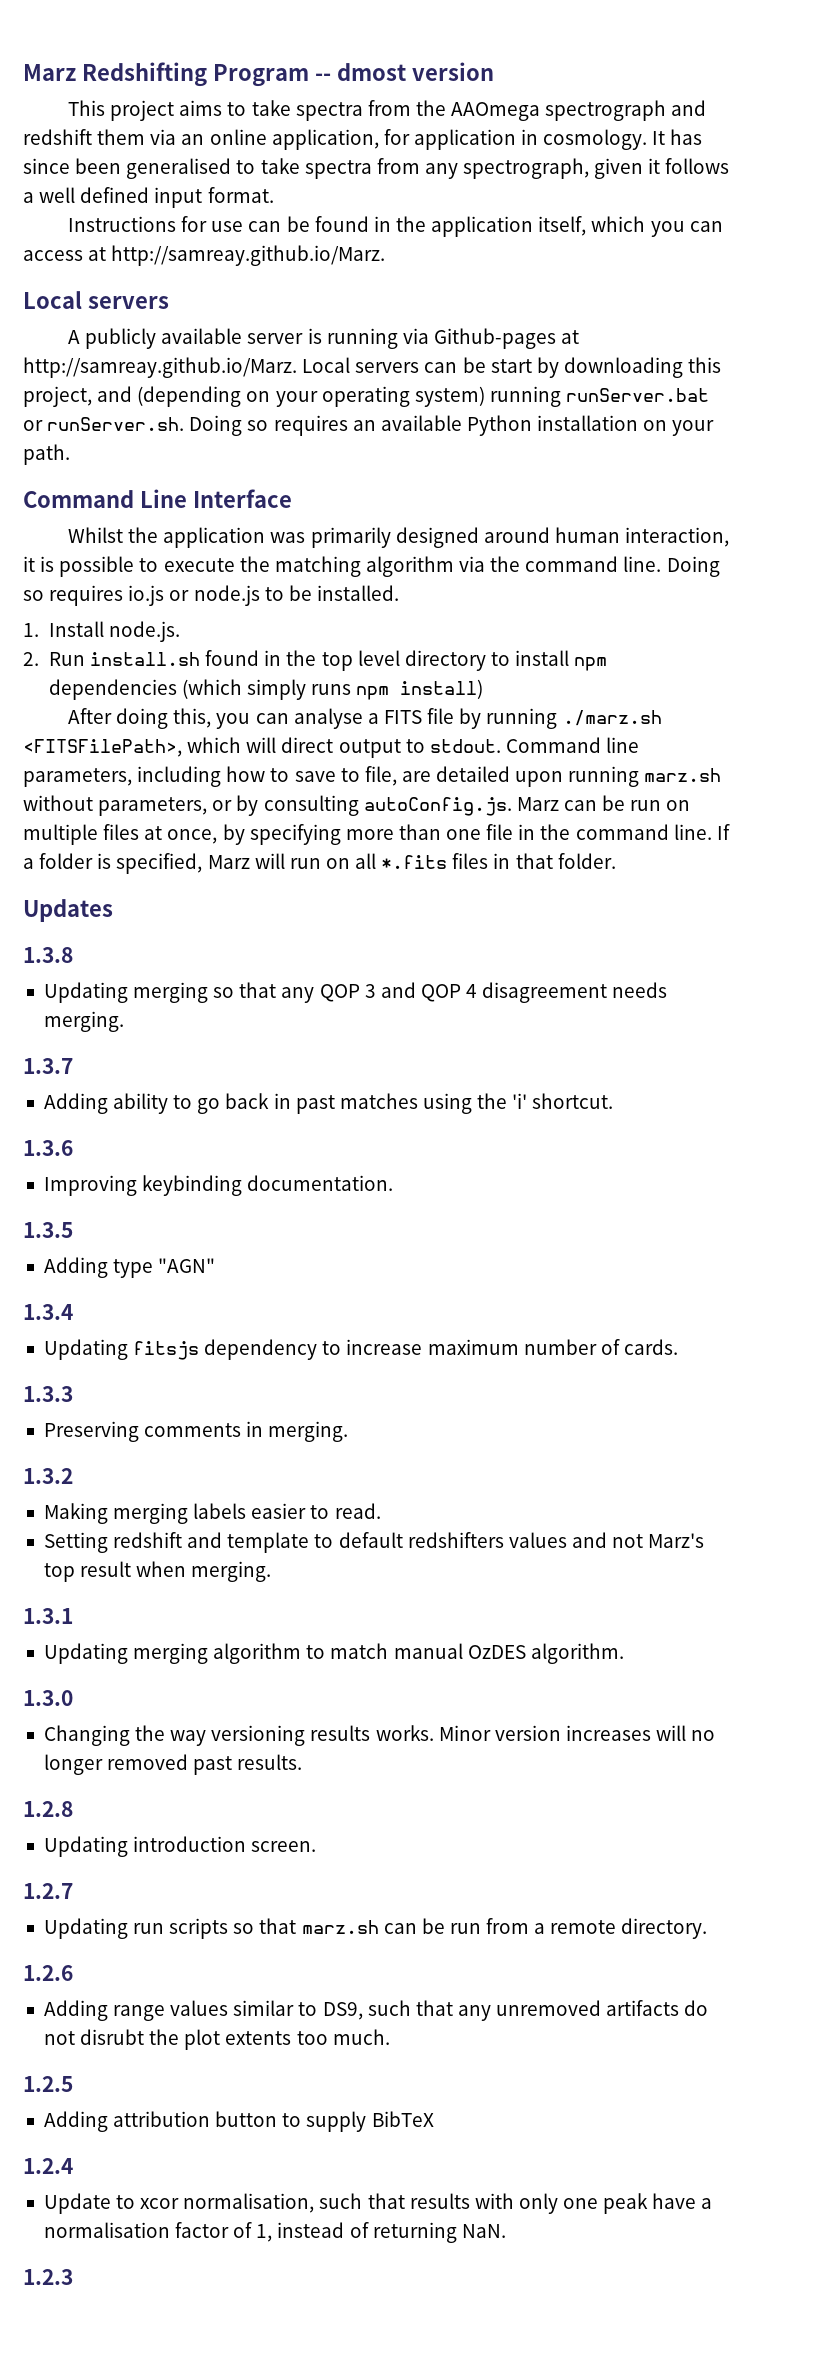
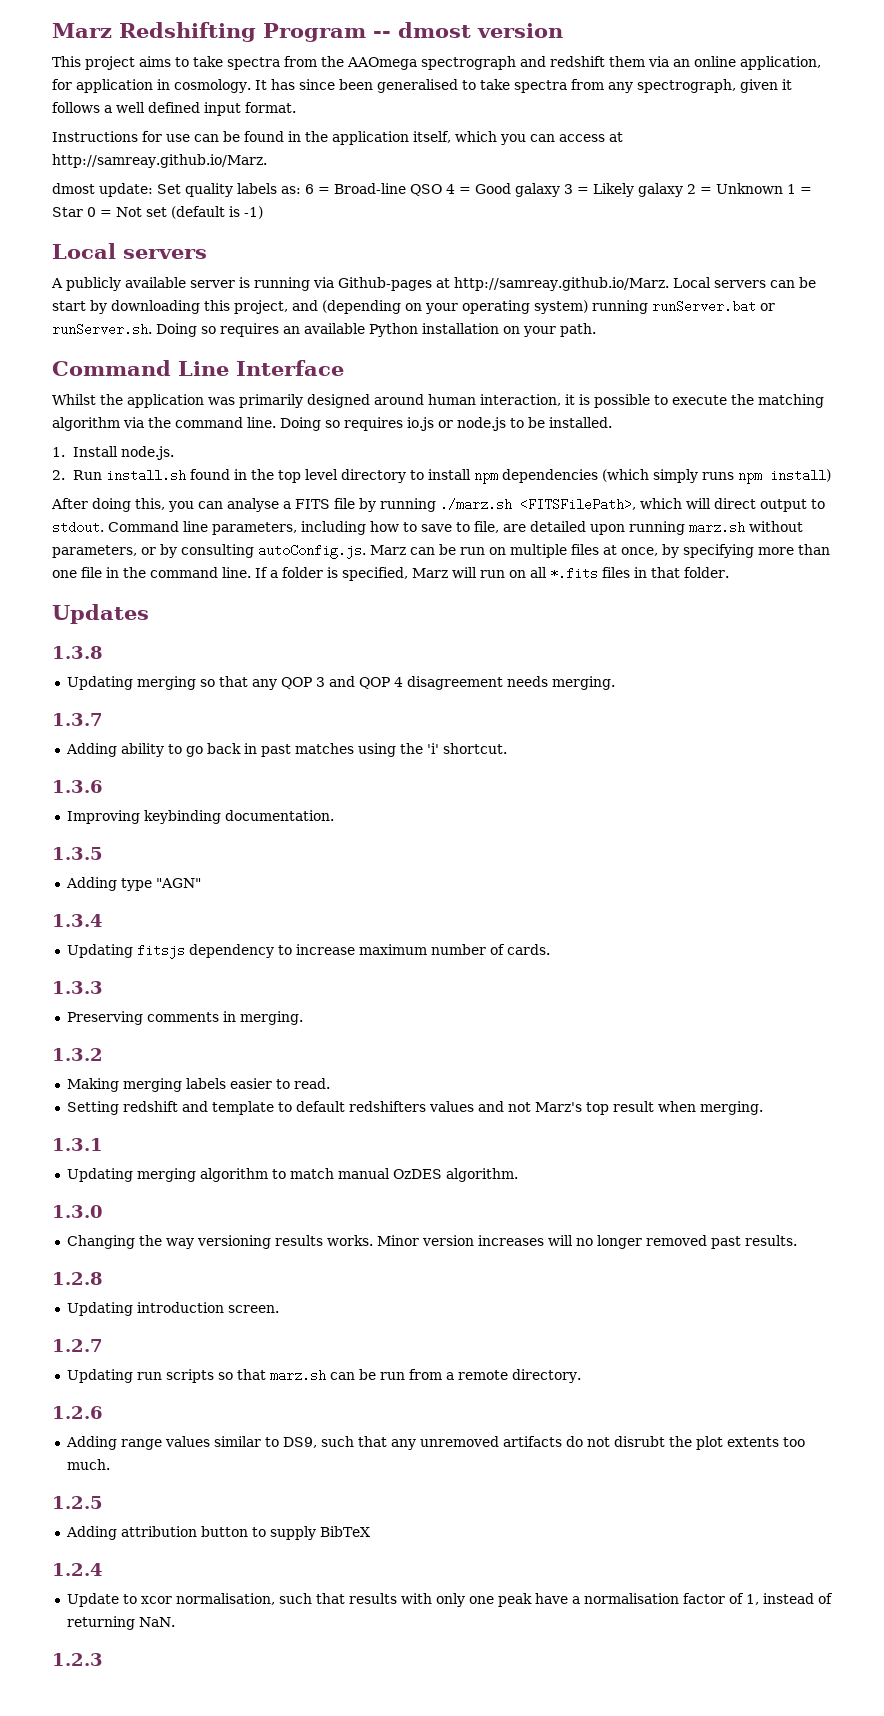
+ dmost update: Set quality labels as: 6 = Broad-line QSO 4 = Good galaxy 3 = Likely galaxy 2 = Unknown 1 = Star 0 = Not set (default is -1)

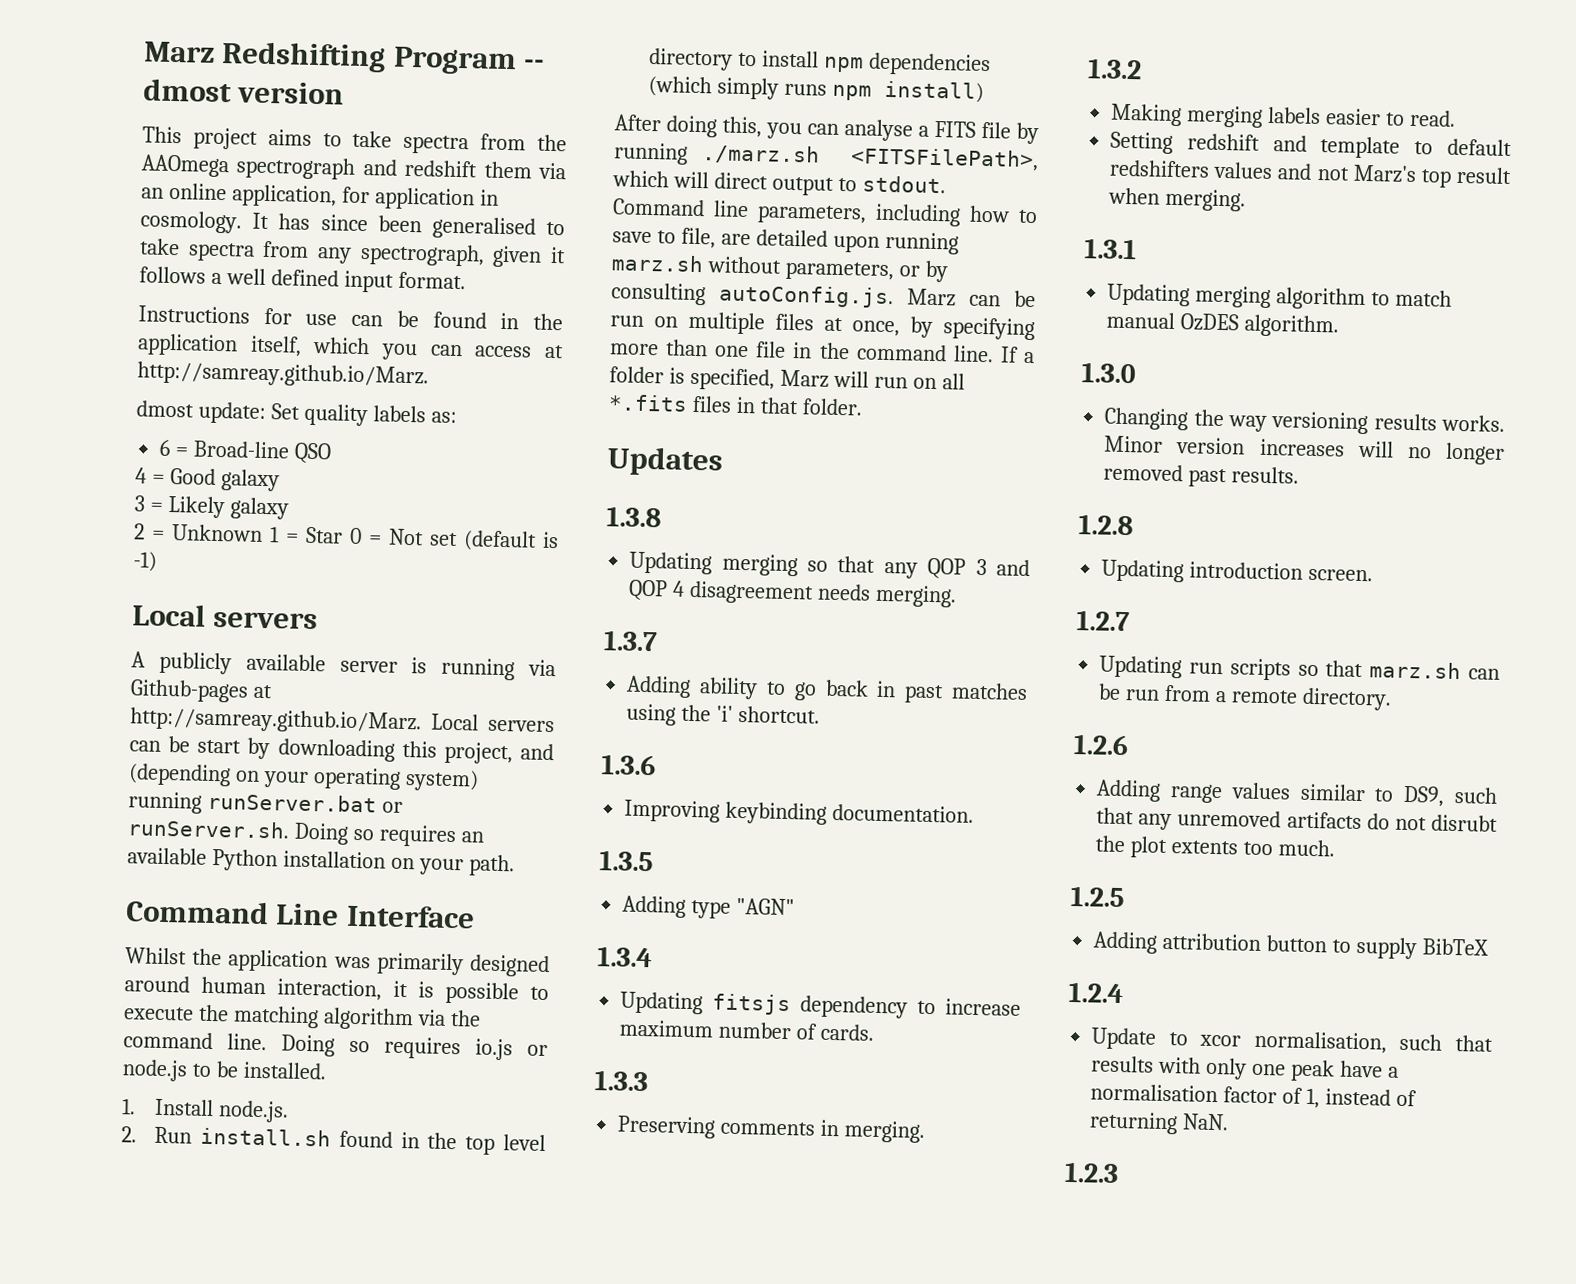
- dmost update: Set quality labels as: 6 = Broad-line QSO 4 = Good galaxy 3 = Likely galaxy 2 = Unknown 1 = Star 0 = Not set (default is -1)
+ dmost update: Set quality labels as:
+ 6 = Broad-line QSO
+ 4 = Good galaxy
+ 3 = Likely galaxy
+ 2 = Unknown 1 = Star 0 = Not set (default is -1)

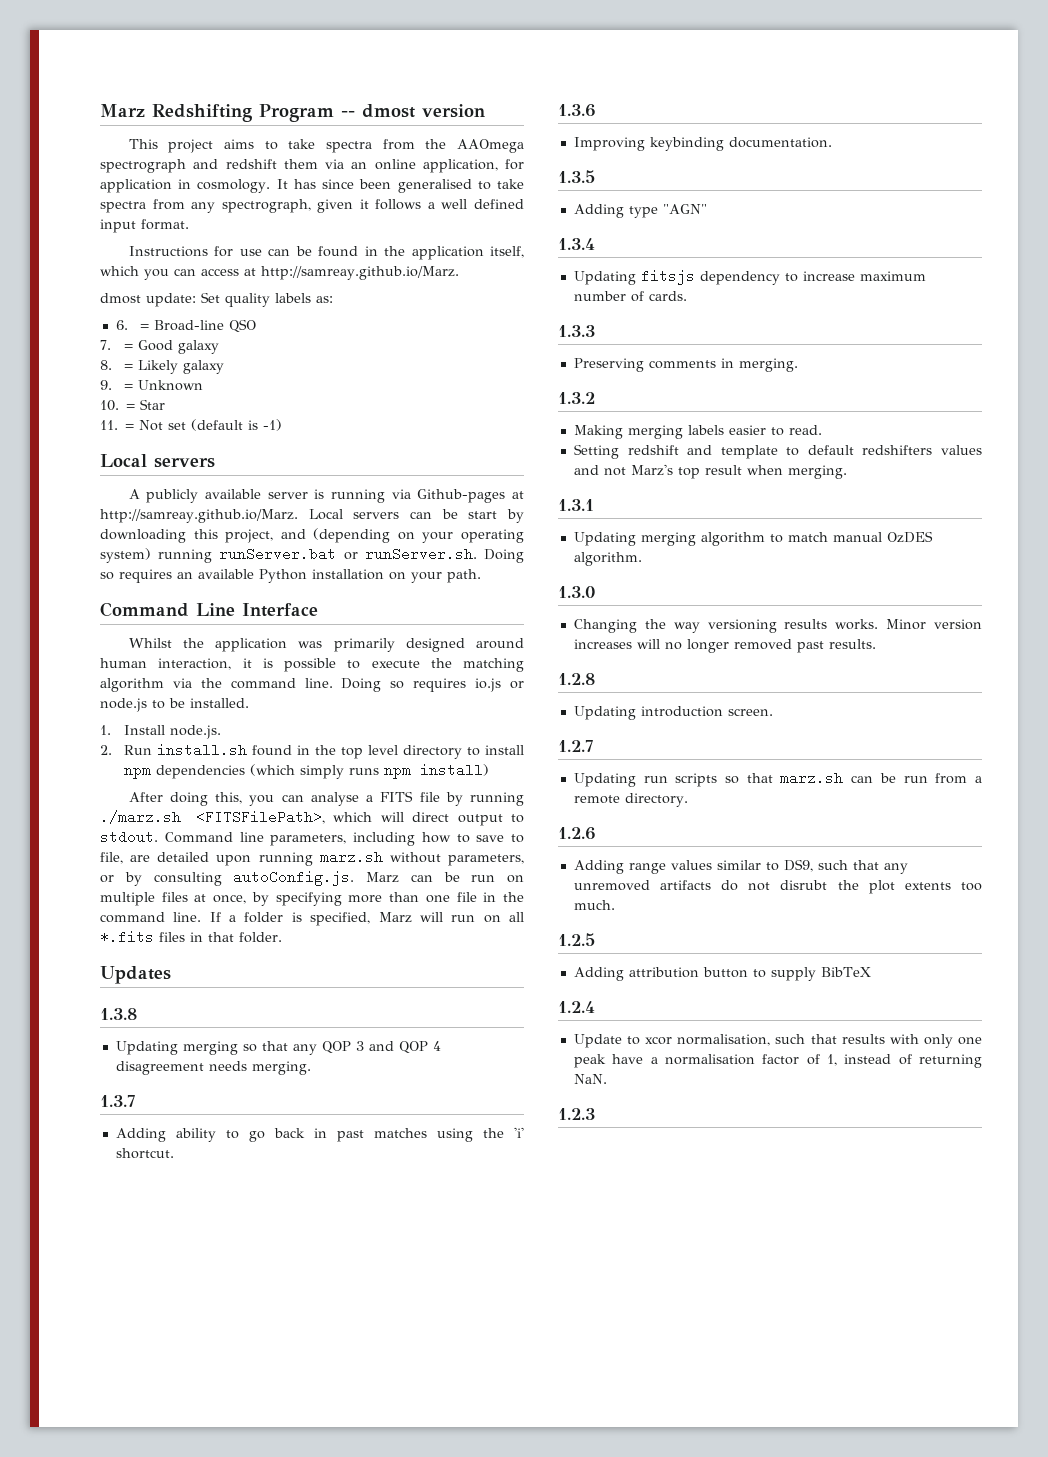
- 6 = Broad-line QSO
+ 6. = Broad-line QSO
- 4 = Good galaxy
+ 7. = Good galaxy
- 3 = Likely galaxy
+ 8. = Likely galaxy
- 2 = Unknown 1 = Star 0 = Not set (default is -1)
+ 9. = Unknown
+ 10. = Star
+ 11. = Not set (default is -1)

